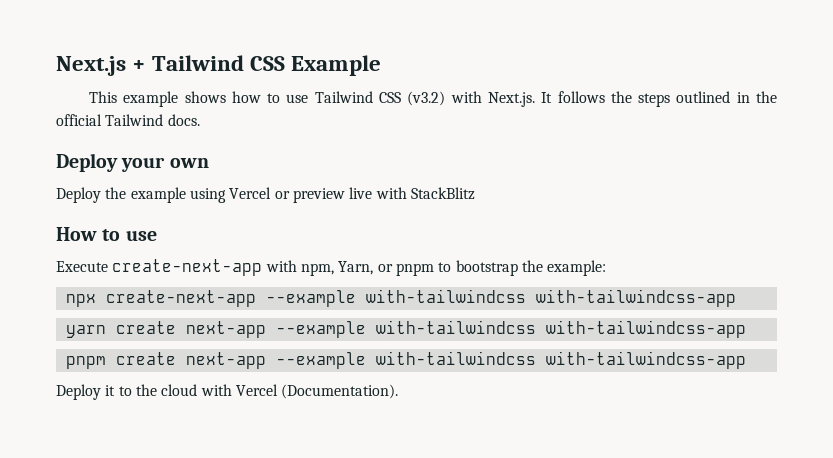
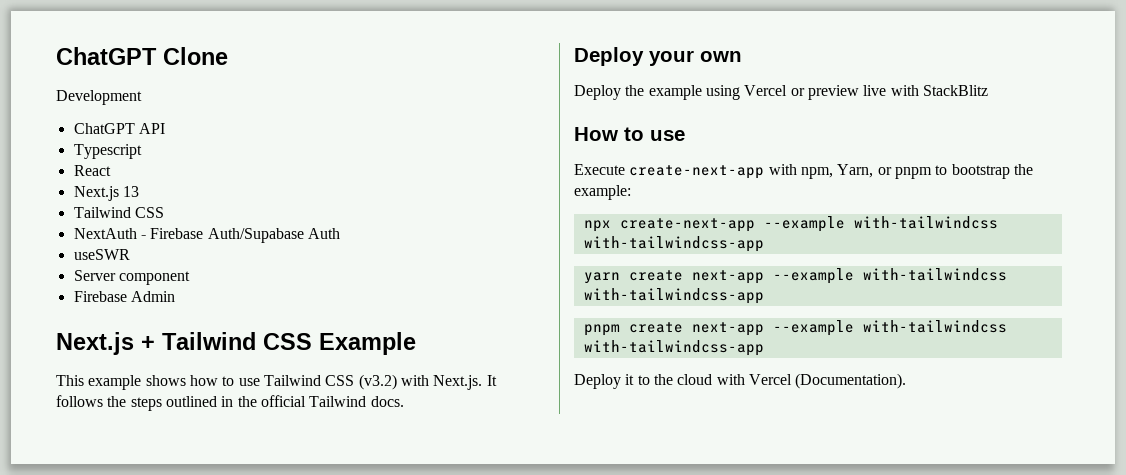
+ ChatGPT Clone
+ Development
+ ChatGPT API
+ Typescript
+ React
+ Next.js 13
+ Tailwind CSS
+ NextAuth - Firebase Auth/Supabase Auth
+ useSWR
+ Server component
+ Firebase Admin

